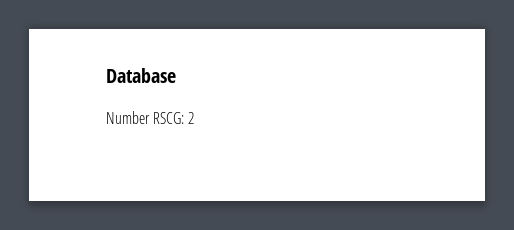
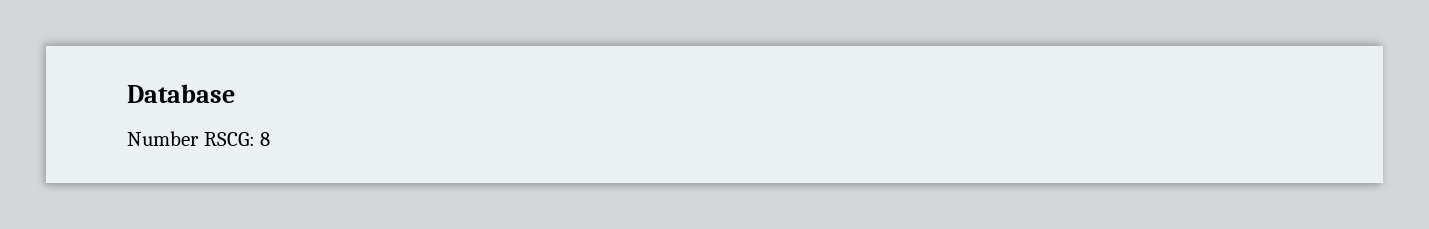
- Number RSCG: 2
+ Number RSCG: 8

